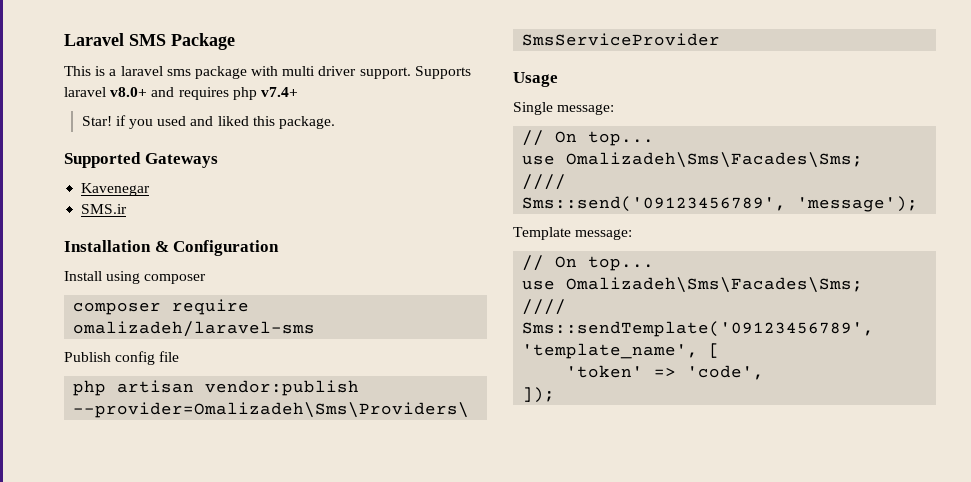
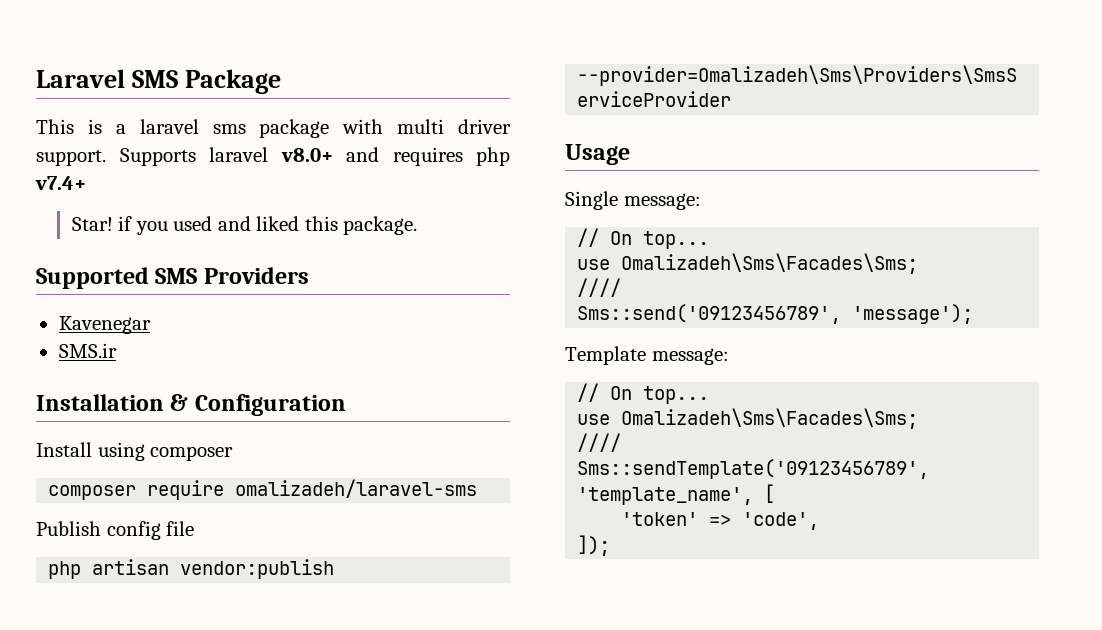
- Supported Gateways
+ Supported SMS Providers

